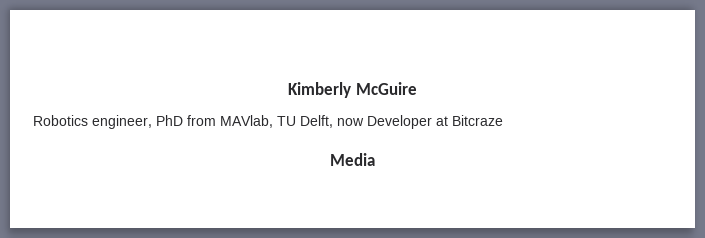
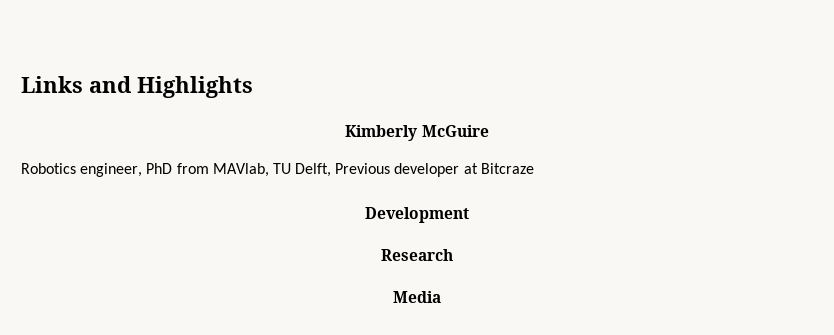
+ Links and Highlights
- Robotics engineer, PhD from MAVlab, TU Delft, now Developer at Bitcraze
+ Robotics engineer, PhD from MAVlab, TU Delft, Previous developer at Bitcraze
+ Development
+ Research

